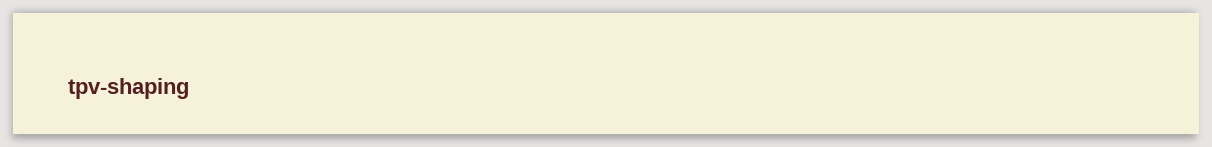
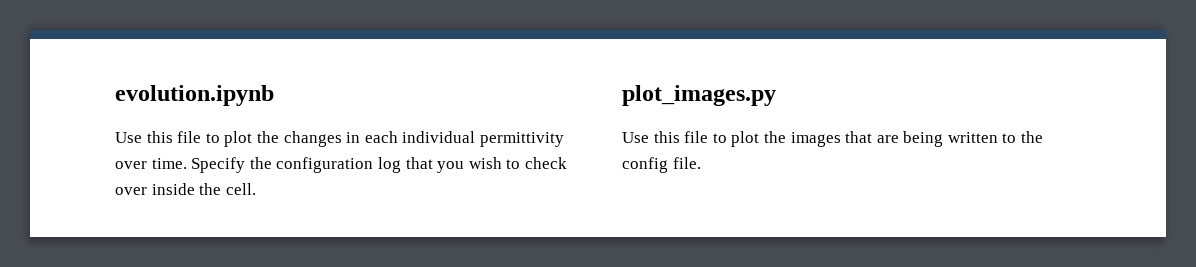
- tpv-shaping
+ evolution.ipynb
+ Use this file to plot the changes in each individual permittivity over time. Specify the configuration log that you wish to check over inside the cell.
+ plot_images.py
+ Use this file to plot the images that are being written to the config file.

